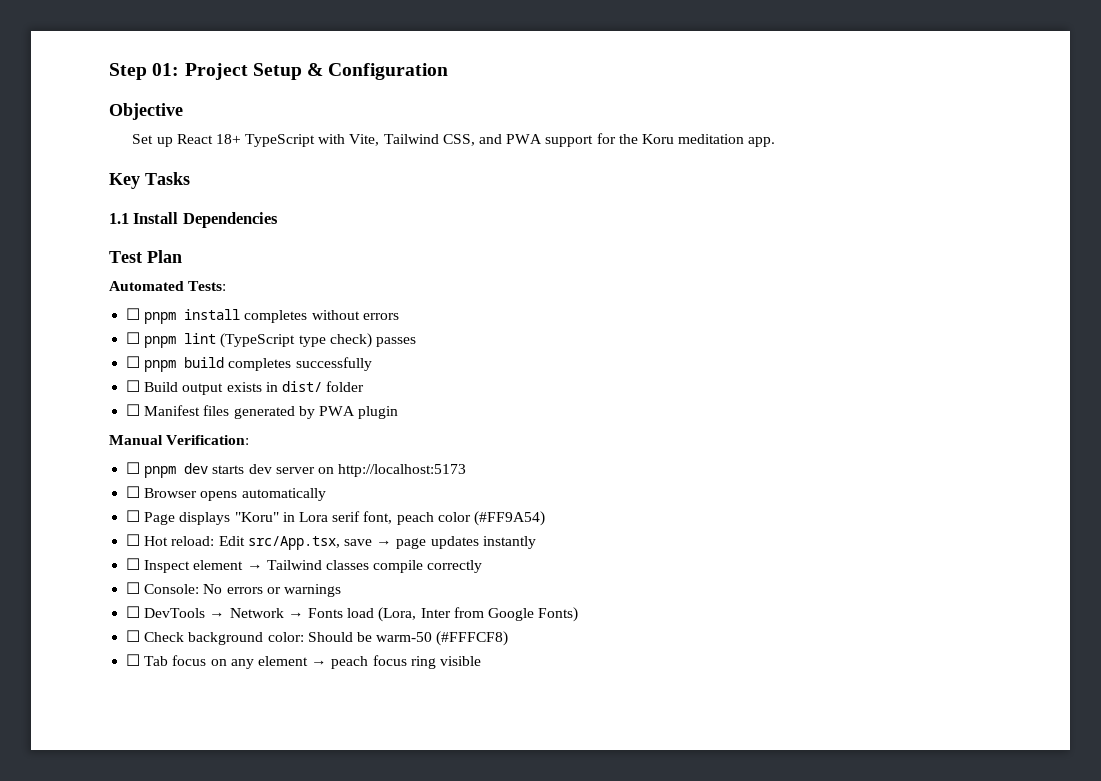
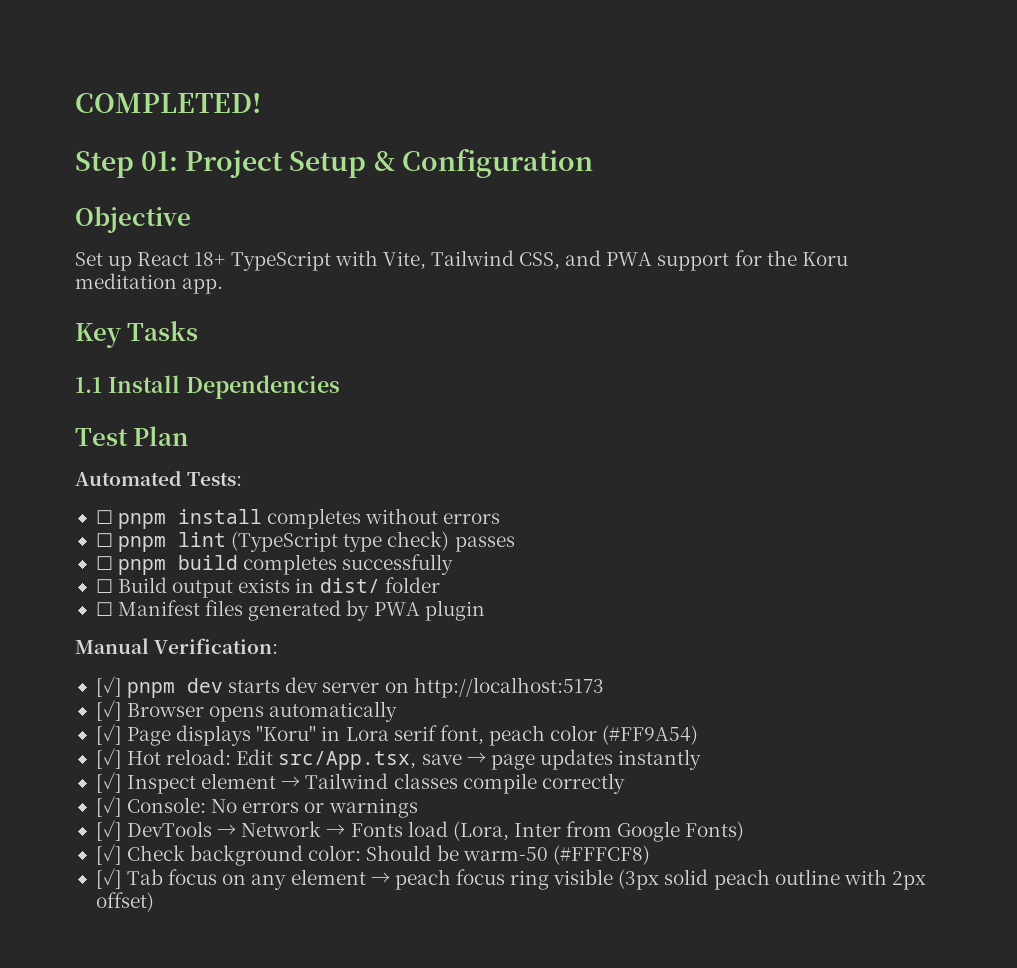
+ COMPLETED!
- ☐ pnpm dev starts dev server on http://localhost:5173
+ [✓] pnpm dev starts dev server on http://localhost:5173
- ☐ Browser opens automatically
+ [✓] Browser opens automatically
- ☐ Page displays "Koru" in Lora serif font, peach color (#FF9A54)
+ [✓] Page displays "Koru" in Lora serif font, peach color (#FF9A54)
- ☐ Hot reload: Edit src/App.tsx, save → page updates instantly
+ [✓] Hot reload: Edit src/App.tsx, save → page updates instantly
- ☐ Inspect element → Tailwind classes compile correctly
+ [✓] Inspect element → Tailwind classes compile correctly
- ☐ Console: No errors or warnings
+ [✓] Console: No errors or warnings
- ☐ DevTools → Network → Fonts load (Lora, Inter from Google Fonts)
+ [✓] DevTools → Network → Fonts load (Lora, Inter from Google Fonts)
- ☐ Check background color: Should be warm-50 (#FFFCF8)
+ [✓] Check background color: Should be warm-50 (#FFFCF8)
- ☐ Tab focus on any element → peach focus ring visible
+ [✓] Tab focus on any element → peach focus ring visible (3px solid peach outline with 2px offset)

